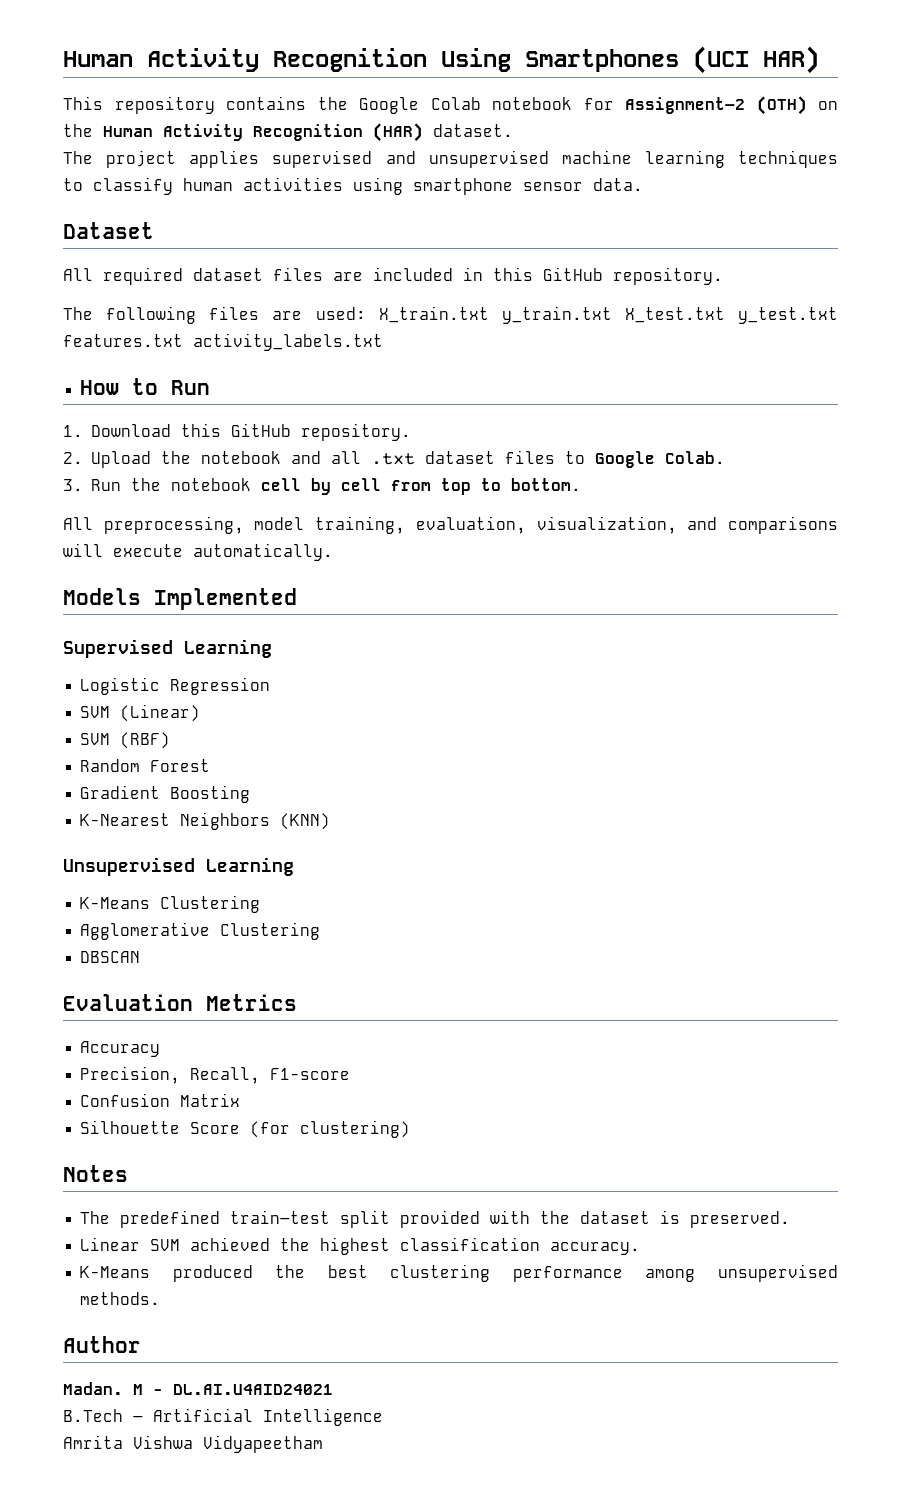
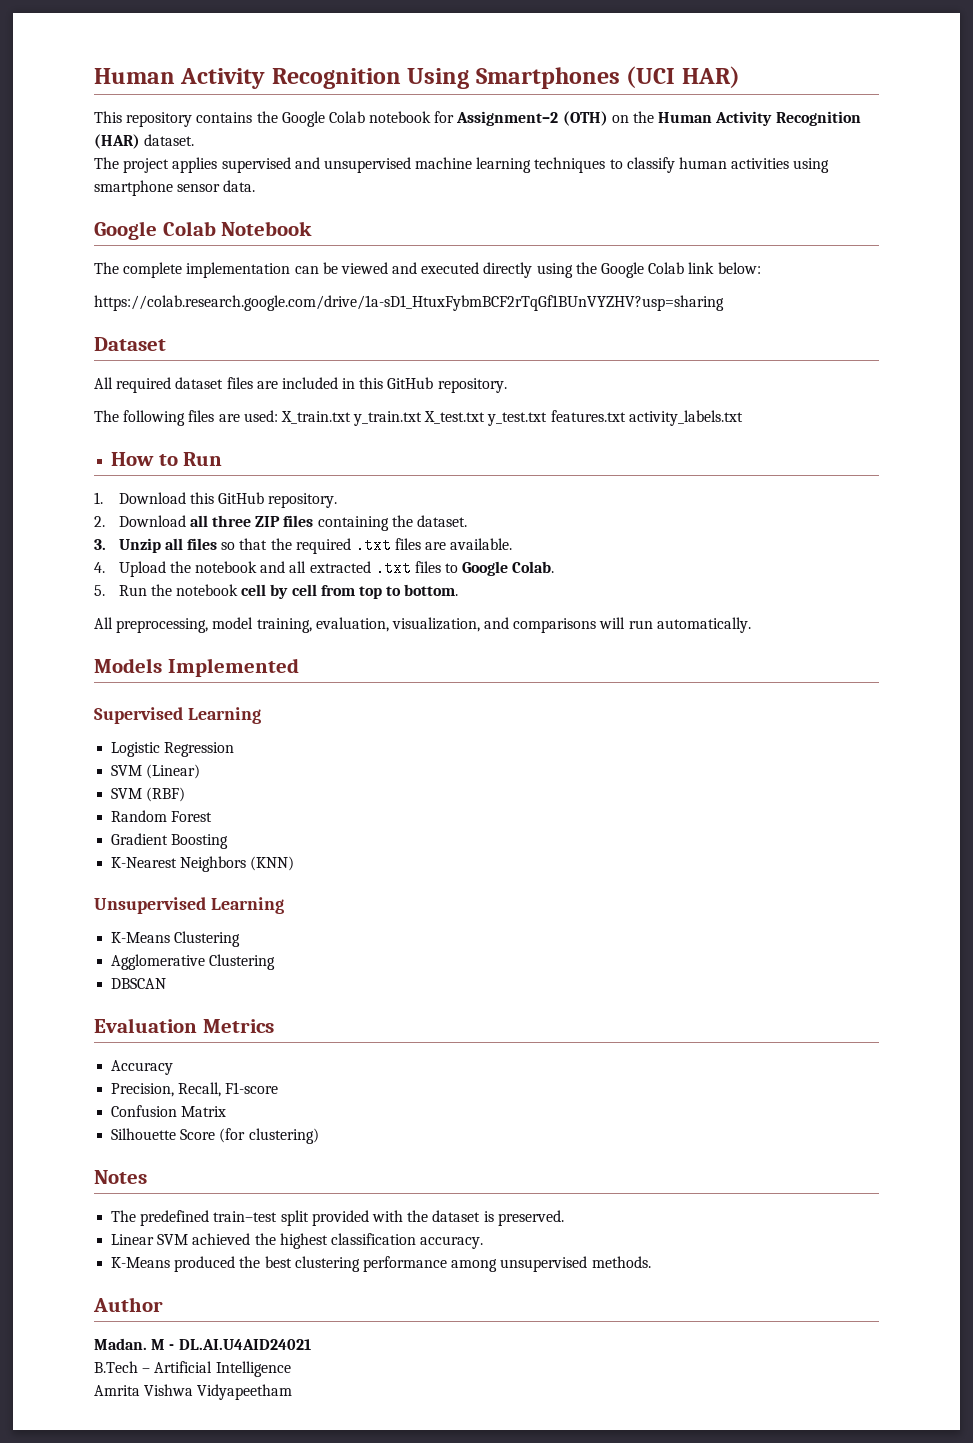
+ Google Colab Notebook
+ The complete implementation can be viewed and executed directly using the Google Colab link below:
+ https://colab.research.google.com/drive/1a-sD1_HtuxFybmBCF2rTqGf1BUnVYZHV?usp=sharing
- 2. Upload the notebook and all .txt dataset files to Google Colab.
+ 2. Download all three ZIP files containing the dataset.
+ 3. Unzip all files so that the required .txt files are available.
+ 4. Upload the notebook and all extracted .txt files to Google Colab.
- 3. Run the notebook cell by cell from top to bottom.
+ 5. Run the notebook cell by cell from top to bottom.
- All preprocessing, model training, evaluation, visualization, and comparisons will execute automatically.
+ All preprocessing, model training, evaluation, visualization, and comparisons will run automatically.

